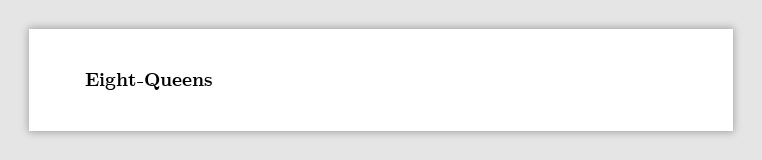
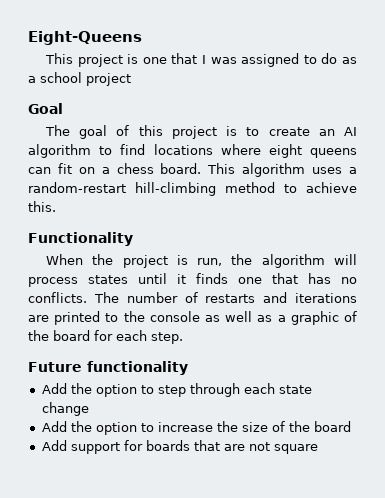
+ This project is one that I was assigned to do as a school project
+ Goal
+ The goal of this project is to create an AI algorithm to find locations where eight queens can fit on a chess board. This algorithm uses a random-restart hill-climbing method to achieve this.
+ Functionality
+ When the project is run, the algorithm will process states until it finds one that has no conflicts. The number of restarts and iterations are printed to the console as well as a graphic of the board for each step.
+ Future functionality
+ Add the option to step through each state change
+ Add the option to increase the size of the board
+ Add support for boards that are not square

